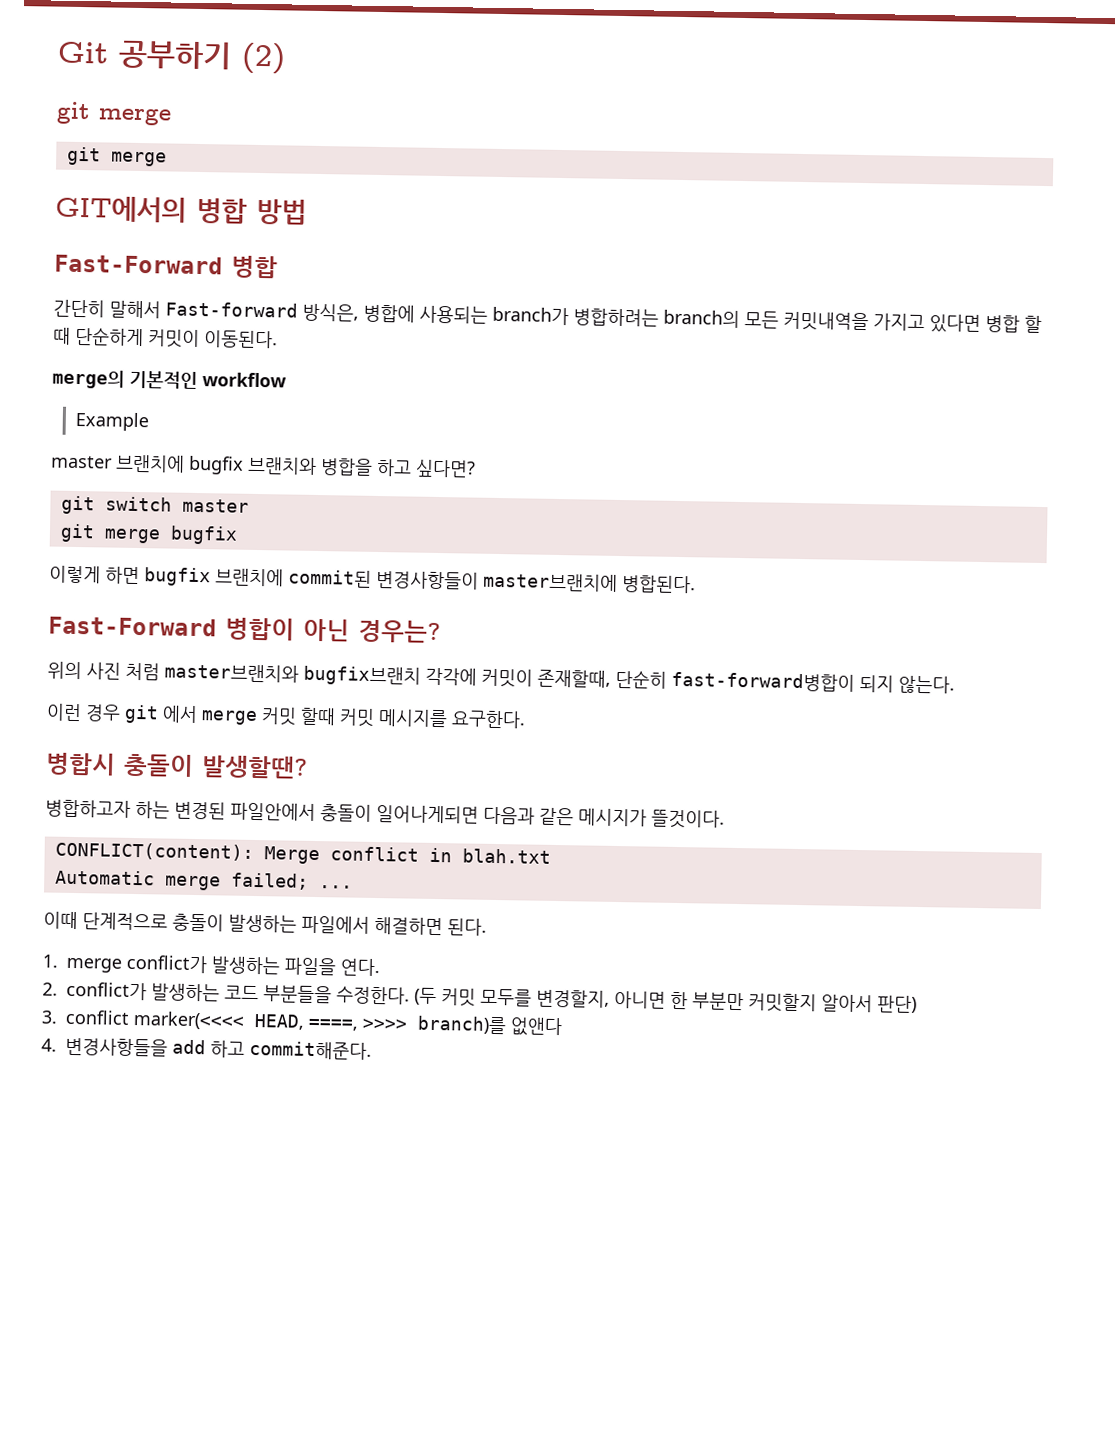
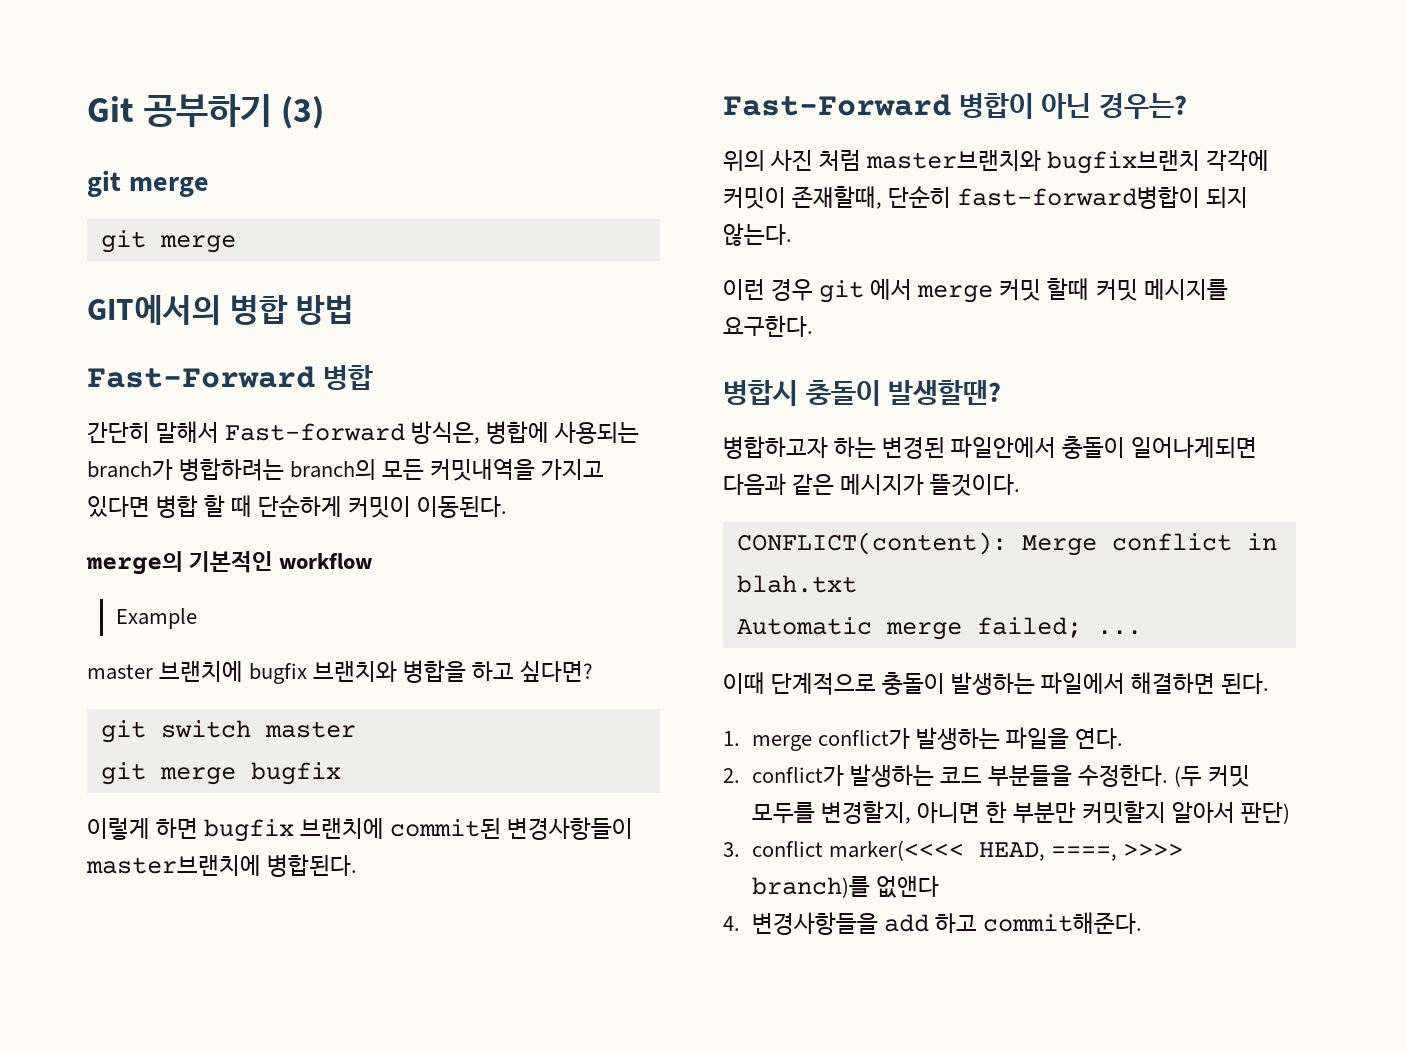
- Git 공부하기 (2)
+ Git 공부하기 (3)

